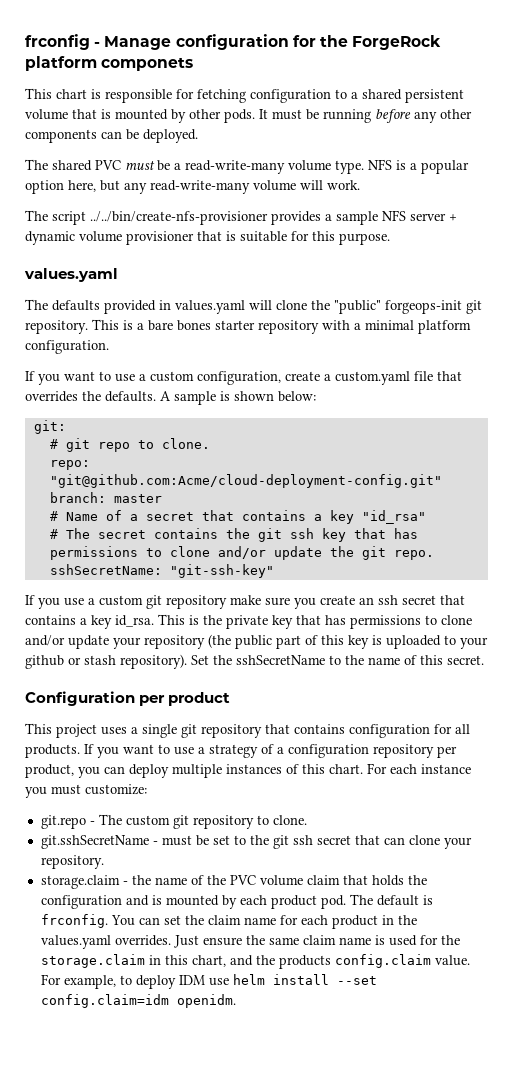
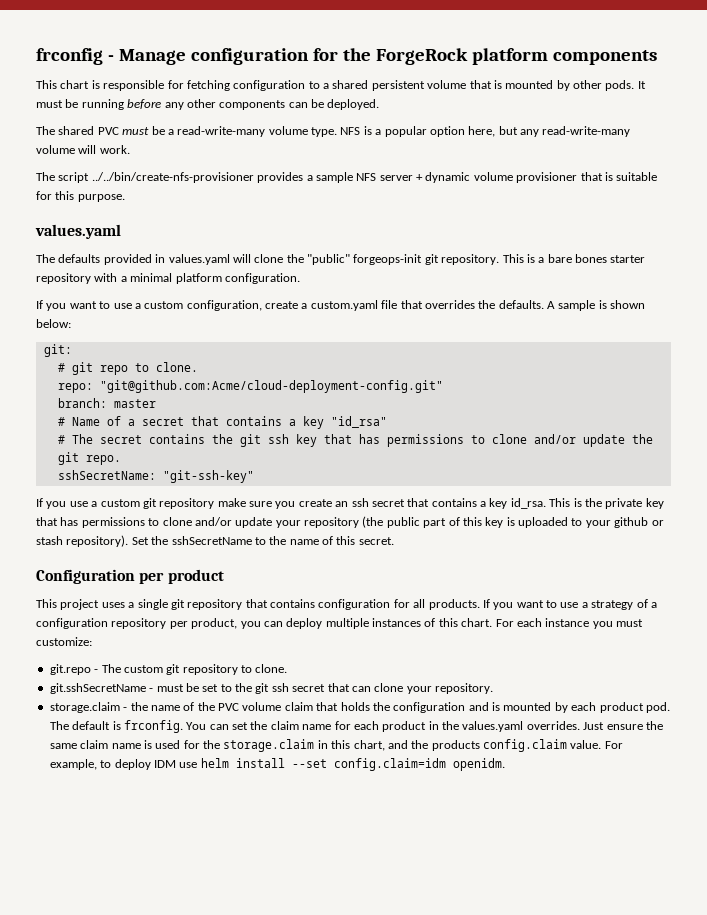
- frconfig - Manage configuration for the ForgeRock platform componets
+ frconfig - Manage configuration for the ForgeRock platform components

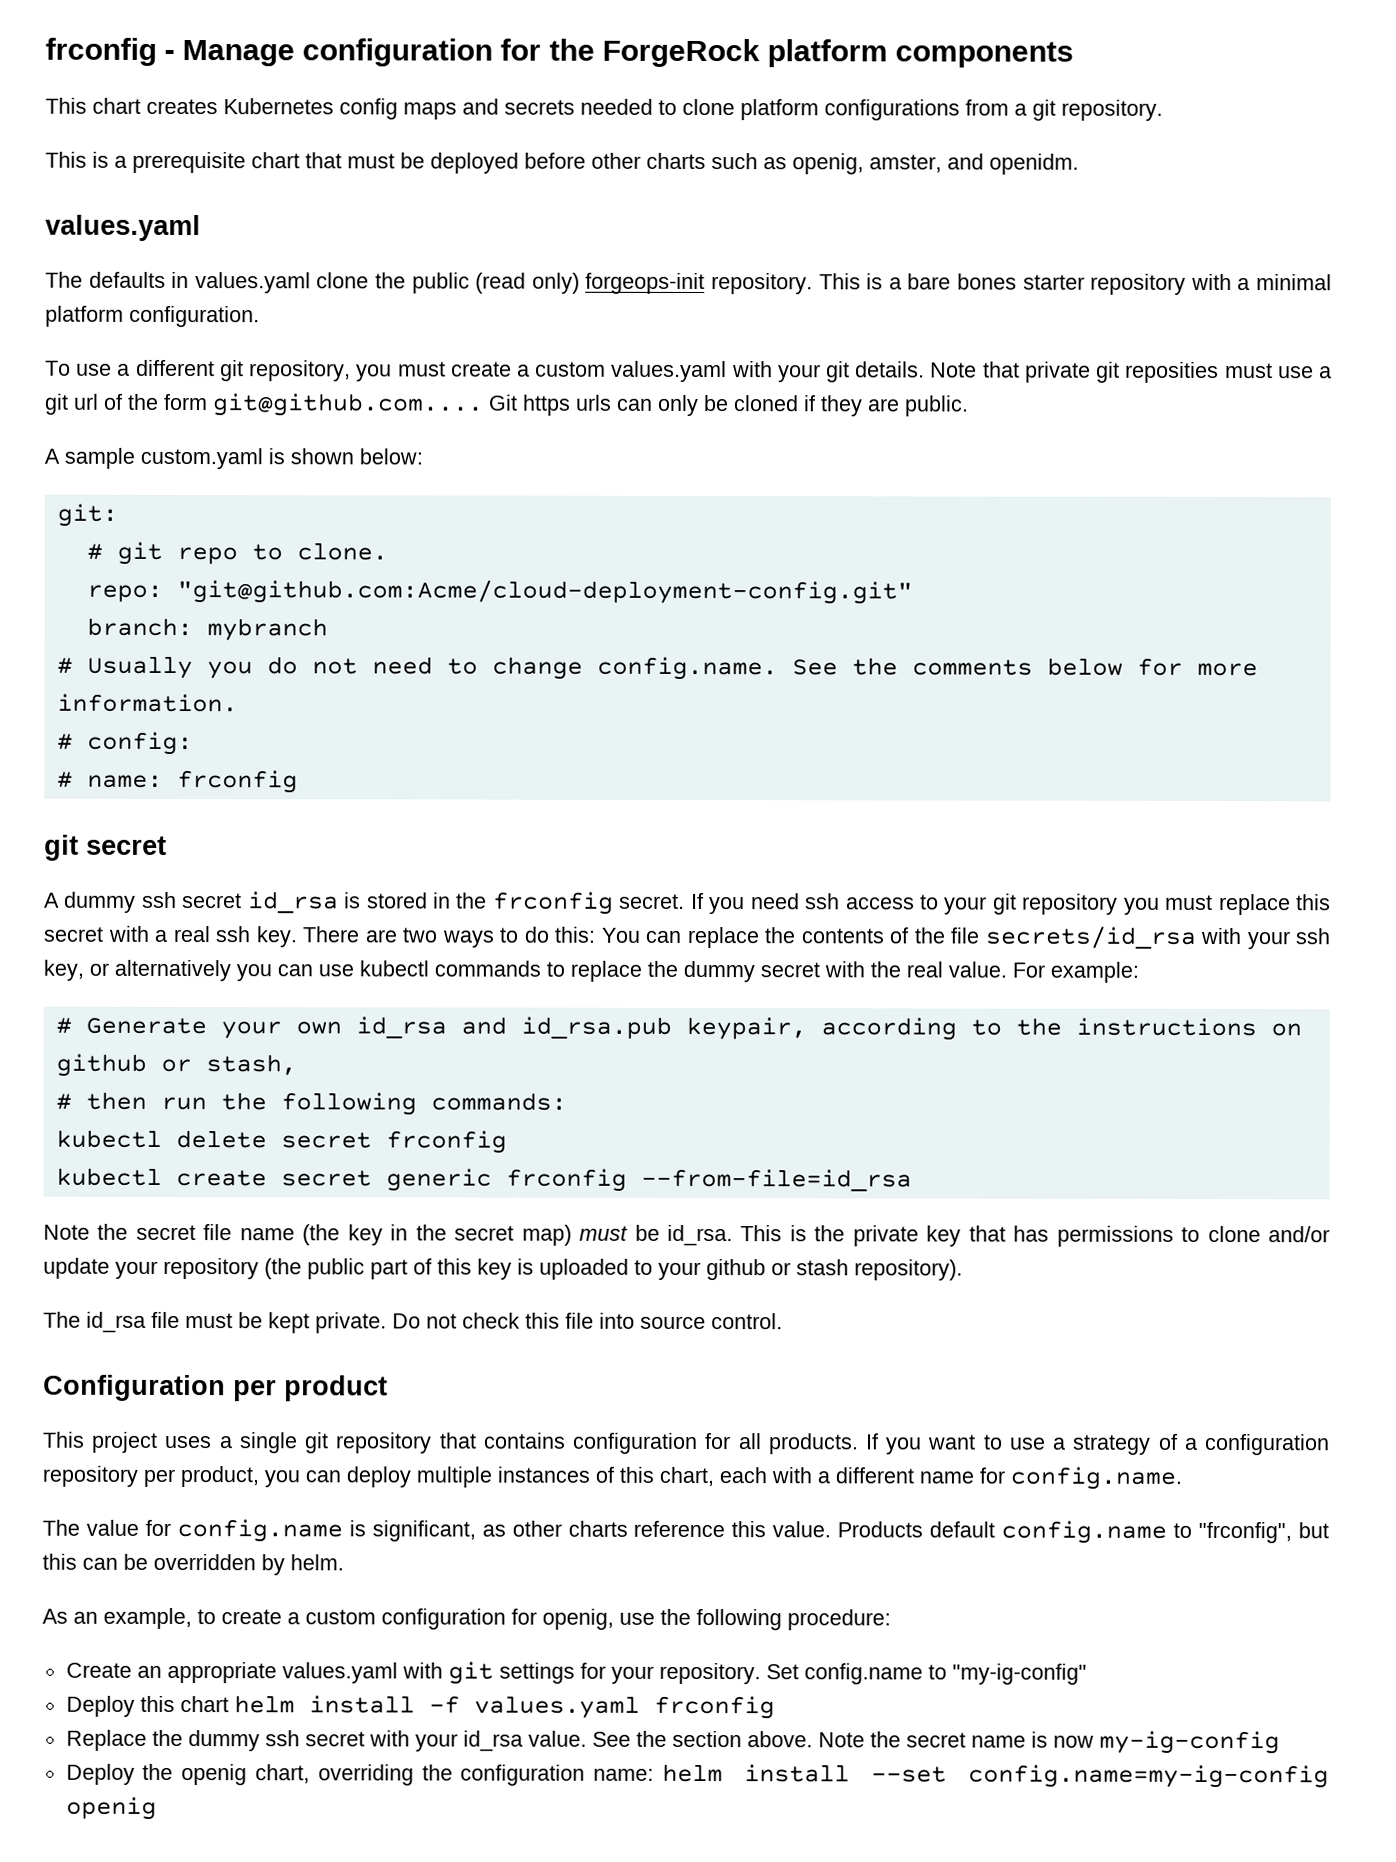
- This chart is responsible for fetching configuration to a shared persistent volume that is mounted by other pods. It must be running before any other components can be deployed.
- The shared PVC must be a read-write-many volume type. NFS is a popular option here, but any read-write-many volume will work.
- The script ../../bin/create-nfs-provisioner provides a sample NFS server + dynamic volume provisioner that is suitable for this purpose.
+ This chart creates Kubernetes config maps and secrets needed to clone platform configurations from a git repository.
+ This is a prerequisite chart that must be deployed before other charts such as openig, amster, and openidm.
- The defaults provided in values.yaml will clone the "public" forgeops-init git repository.
+ The defaults in values.yaml clone the public (read only) forgeops-init repository.
- If you want to use a custom configuration, create a custom.yaml file that overrides the defaults. A sample is shown below:
+ To use a different git repository, you must create a custom values.yaml with your git details. Note that private git reposities must use a git url of the form git@github.com.... Git https urls can only be cloned if they are public.
+ A sample custom.yaml is shown below:
- branch: master
- # Name of a secret that contains a key "id_rsa"
- # The secret contains the git ssh key that has permissions to clone and/or update the git repo.
- sshSecretName: "git-ssh-key"
- If you use a custom git repository make sure you create an ssh secret that contains a key id_rsa.
+ branch: mybranch
+ # Usually you do not need to change config.name. See the comments below for more information.
+ # config:
+ # name: frconfig
+ git secret
+ A dummy ssh secret id_rsa is stored in the frconfig secret. If you need ssh access to your git repository you must replace this secret with a real ssh key. There are two ways to do this: You can replace the contents of the file secrets/id_rsa with your ssh key, or alternatively you can use kubectl commands to replace the dummy secret with the real value. For example:
+ # Generate your own id_rsa and id_rsa.pub keypair, according to the instructions on github or stash,
+ # then run the following commands:
+ kubectl delete secret frconfig
+ kubectl create secret generic frconfig --from-file=id_rsa
+ Note the secret file name (the key in the secret map) must be id_rsa.
- This is the private key that has permissions to clone and/or update your repository (the public part of this key is uploaded to your github or stash repository). Set the sshSecretName to the name of this secret.
+ This is the private key that has permissions to clone and/or update your repository (the public part of this key is uploaded to your github or stash repository).
+ The id_rsa file must be kept private. Do not check this file into source control.
- If you want to use a strategy of a configuration repository per product, you can deploy multiple instances of this chart. For each instance you must customize:
- git.repo - The custom git repository to clone.
- git.sshSecretName - must be set to the git ssh secret that can clone your repository.
- storage.claim - the name of the PVC volume claim that holds the configuration and is mounted by each product pod. The default is frconfig. You can set the claim name for each product in the values.yaml overrides. Just ensure the same claim name is used for the storage.claim in this chart, and the products config.claim value. For example, to deploy IDM use helm install --set config.claim=idm openidm.
+ If you want to use a strategy of a configuration repository per product, you can deploy multiple instances of this chart, each with a different name for config.name.
+ The value for config.name is significant, as other charts reference this value. Products default config.name to "frconfig", but this can be overridden by helm.
+ As an example, to create a custom configuration for openig, use the following procedure:
+ Create an appropriate values.yaml with git settings for your repository. Set config.name to "my-ig-config"
+ Deploy this chart helm install -f values.yaml frconfig
+ Replace the dummy ssh secret with your id_rsa value. See the section above. Note the secret name is now my-ig-config
+ Deploy the openig chart, overriding the configuration name: helm install --set config.name=my-ig-config openig

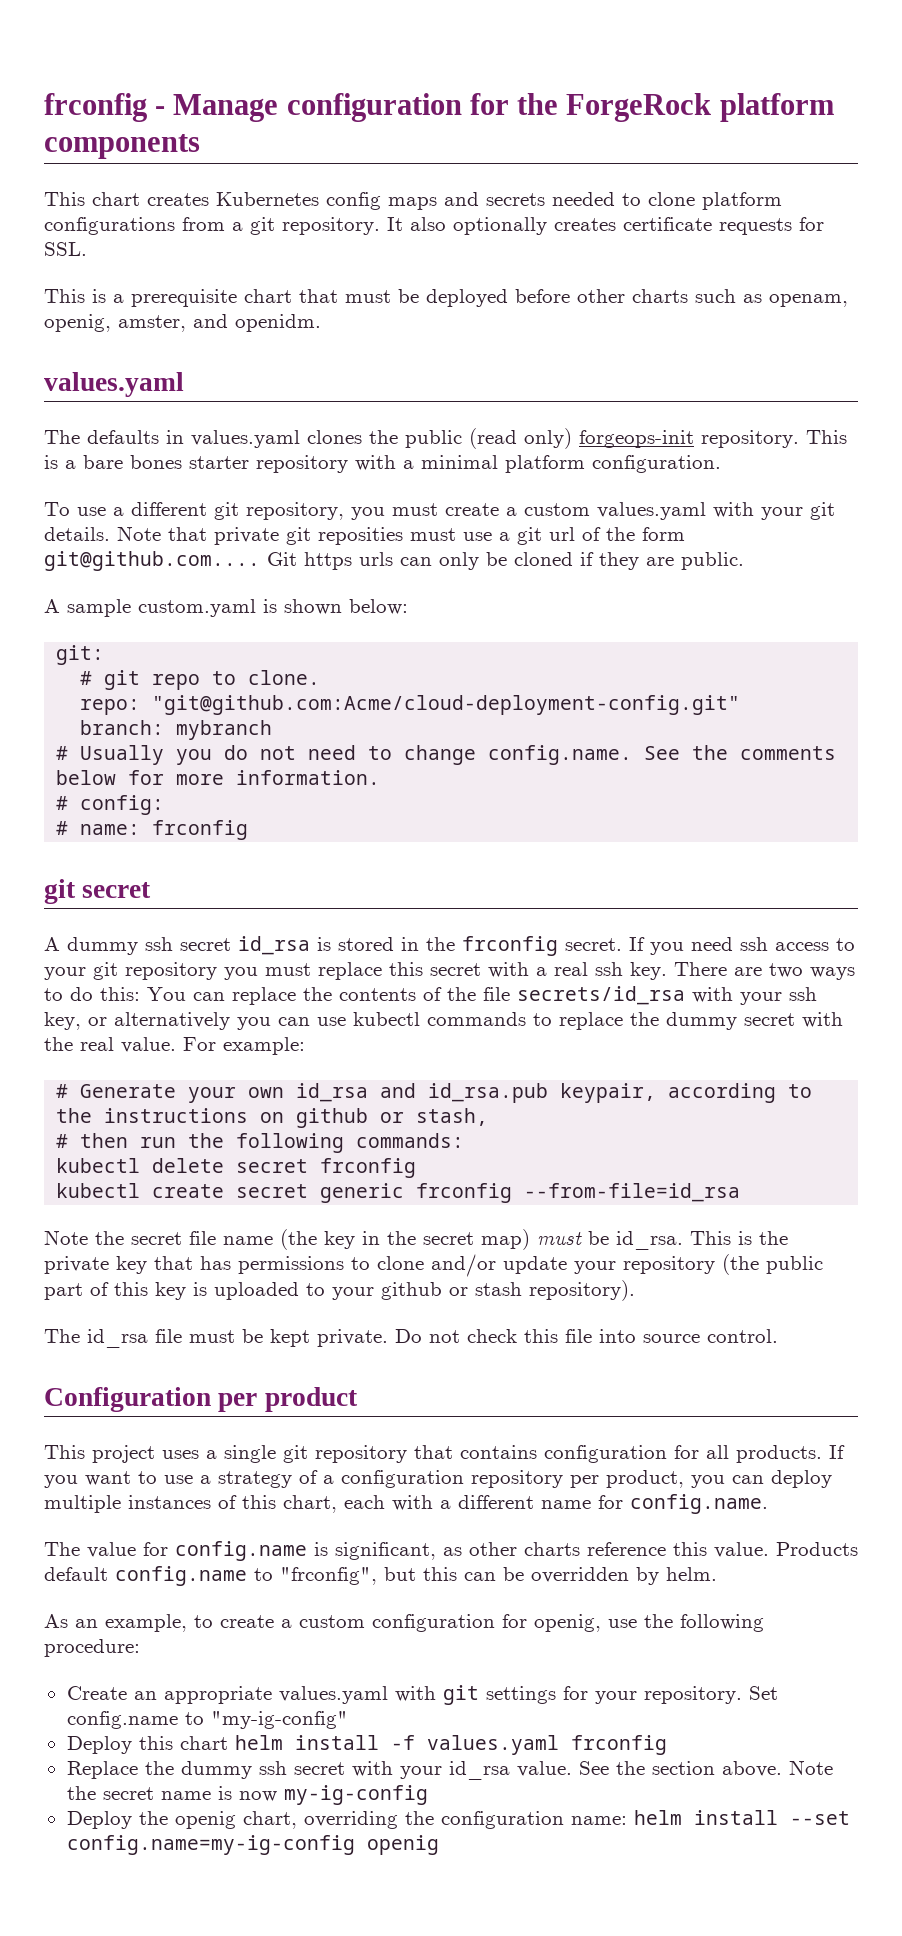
+ It also optionally creates certificate requests for SSL.
- This is a prerequisite chart that must be deployed before other charts such as openig, amster, and openidm.
+ This is a prerequisite chart that must be deployed before other charts such as openam, openig, amster, and openidm.
- The defaults in values.yaml clone the public (read only) forgeops-init repository.
+ The defaults in values.yaml clones the public (read only) forgeops-init repository.

